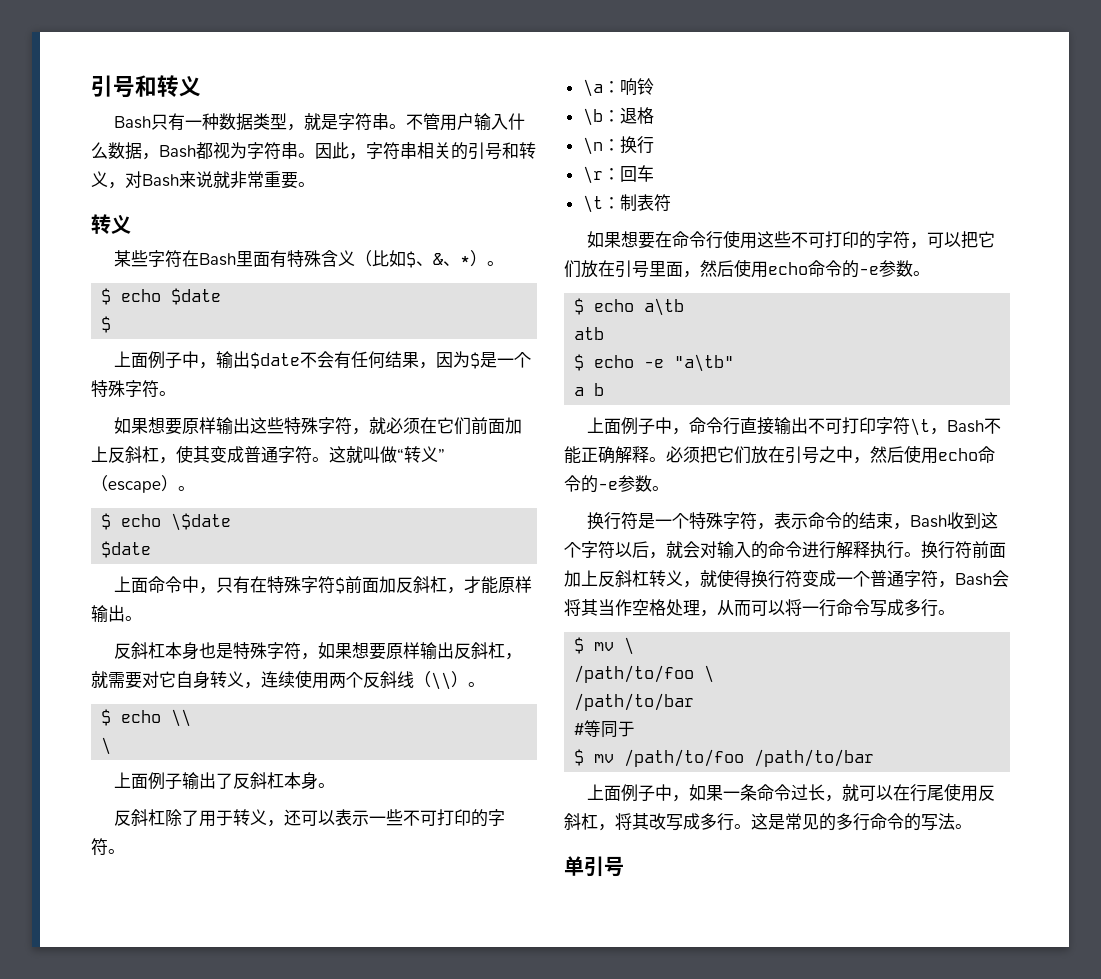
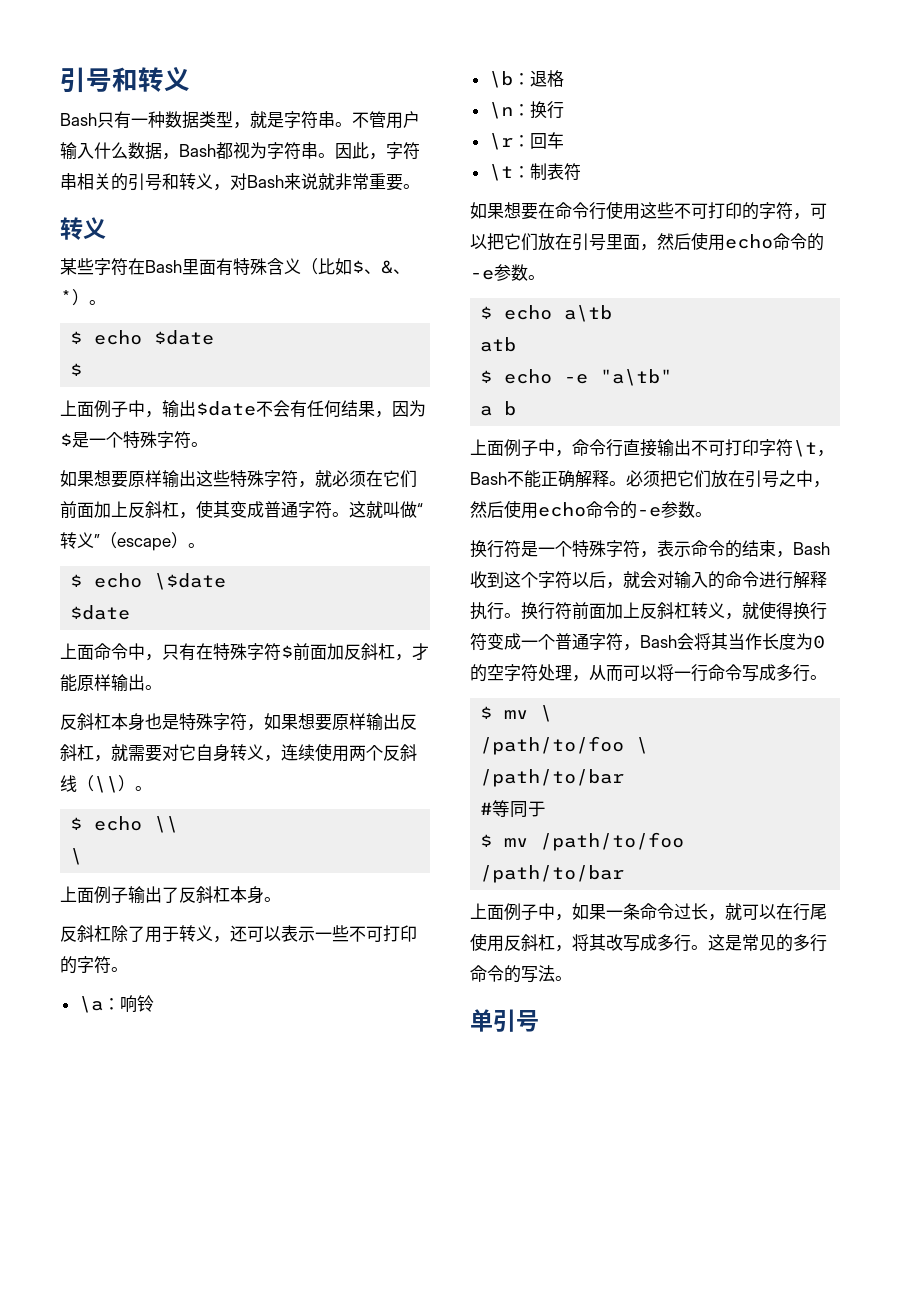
- 换行符前面加上反斜杠转义，就使得换行符变成一个普通字符，Bash会将其当作空格处理，从而可以将一行命令写成多行。
+ 换行符前面加上反斜杠转义，就使得换行符变成一个普通字符，Bash会将其当作长度为0的空字符处理，从而可以将一行命令写成多行。

